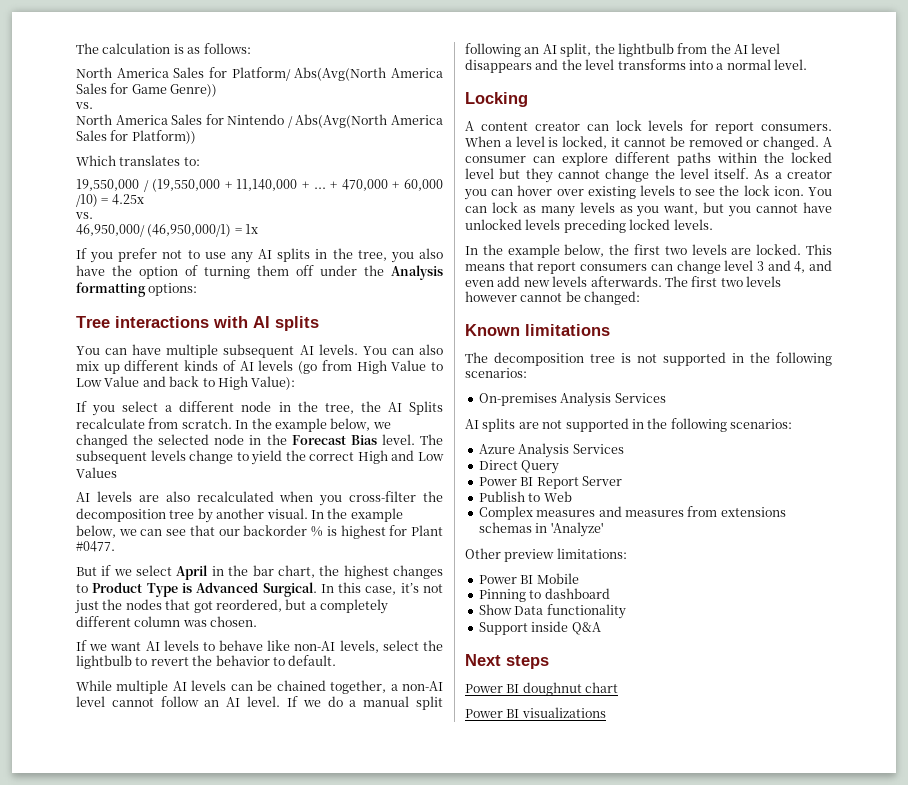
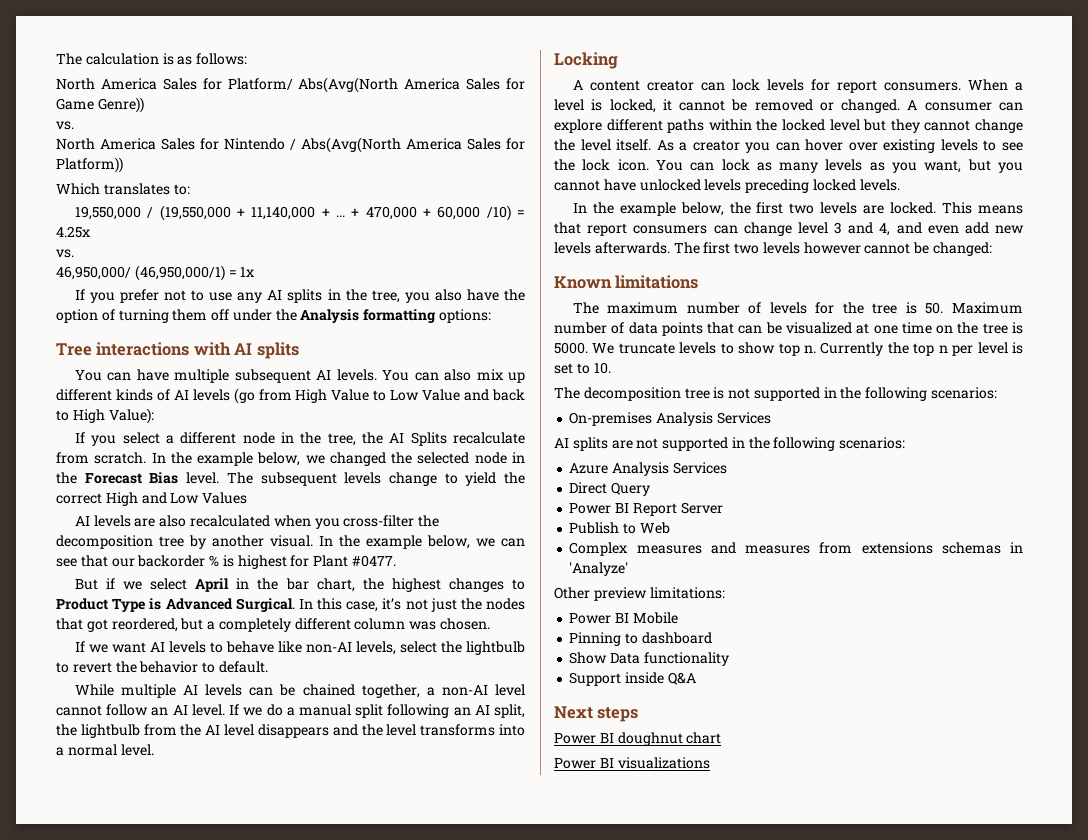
+ The maximum number of levels for the tree is 50. Maximum number of data points that can be visualized at one time on the tree is 5000. We truncate levels to show top n. Currently the top n per level is set to 10.

